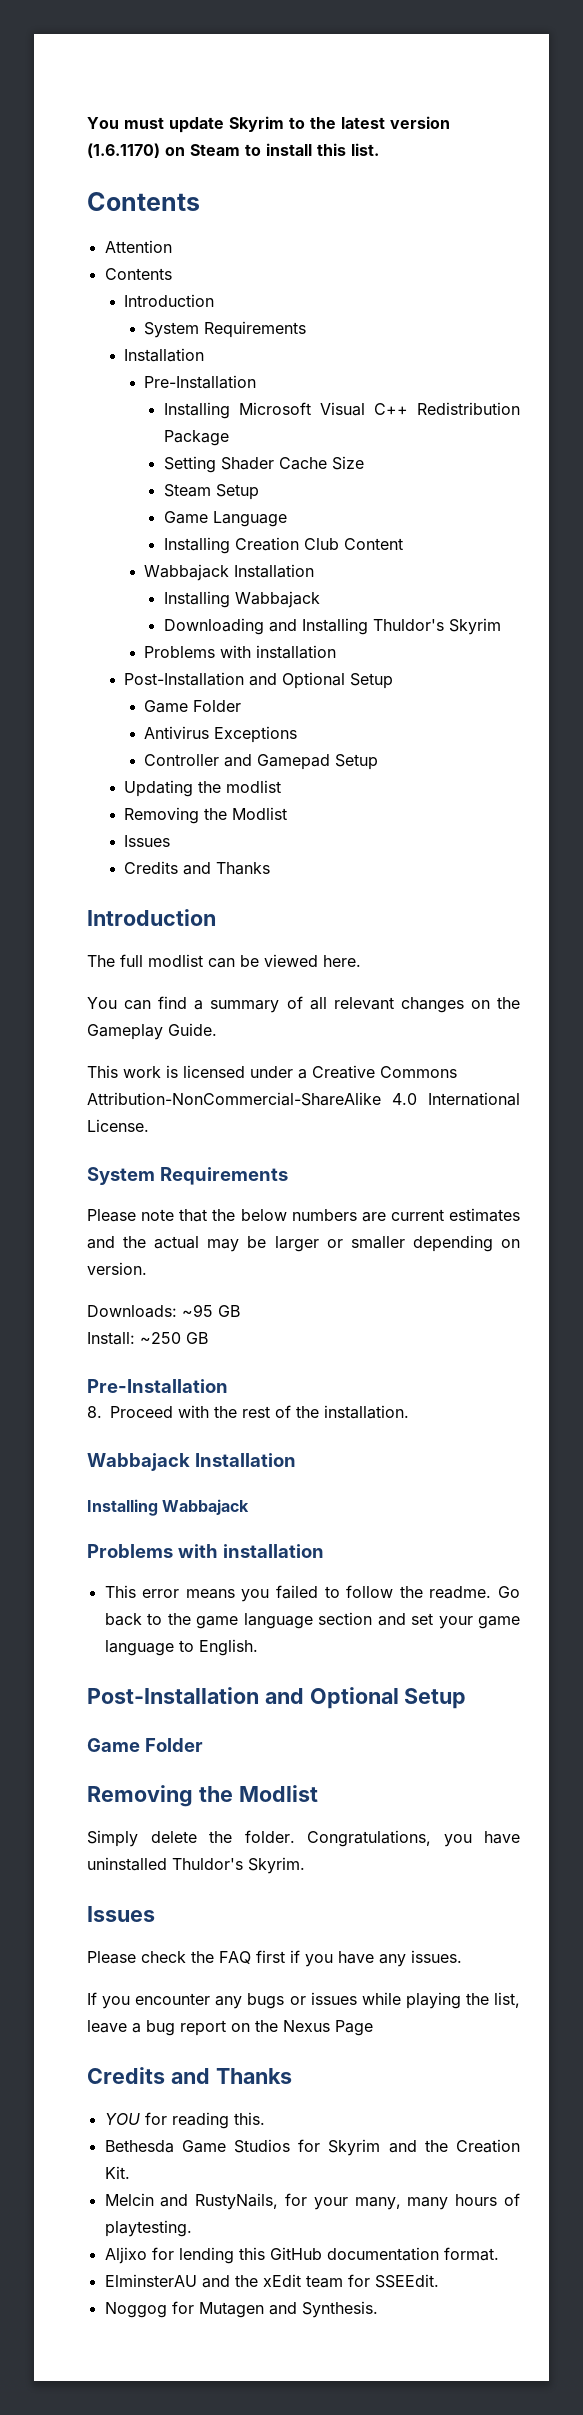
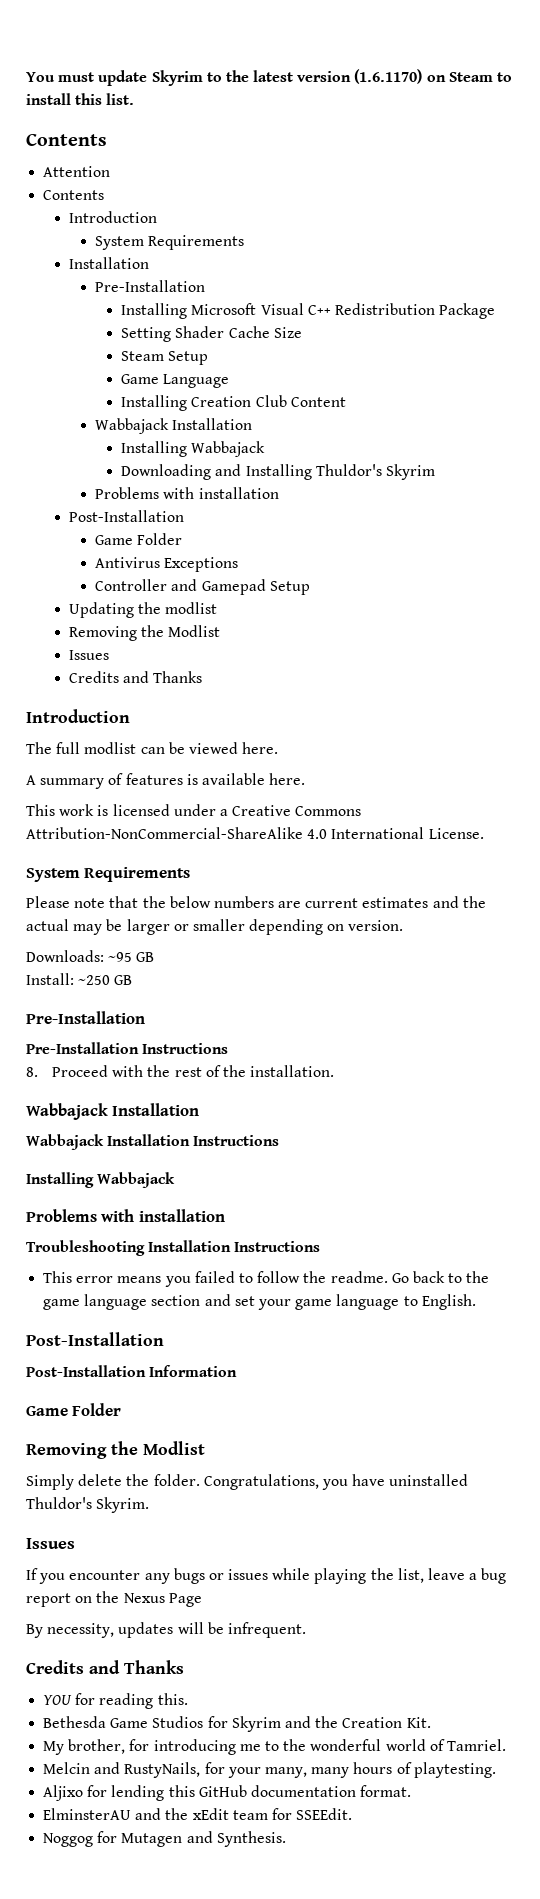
  Downloading and Installing Thuldor's Skyrim
  Problems with installation
- Post-Installation and Optional Setup
+ Post-Installation
- You can find a summary of all relevant changes on the Gameplay Guide.
+ A summary of features is available here.
+ Pre-Installation Instructions
+ Wabbajack Installation Instructions
+ Troubleshooting Installation Instructions
  Go back to the game language section and set your game language to English.
- Post-Installation and Optional Setup
+ Post-Installation
+ Post-Installation Information
- Please check the FAQ first if you have any issues.
+ By necessity, updates will be infrequent.
+ My brother, for introducing me to the wonderful world of Tamriel.

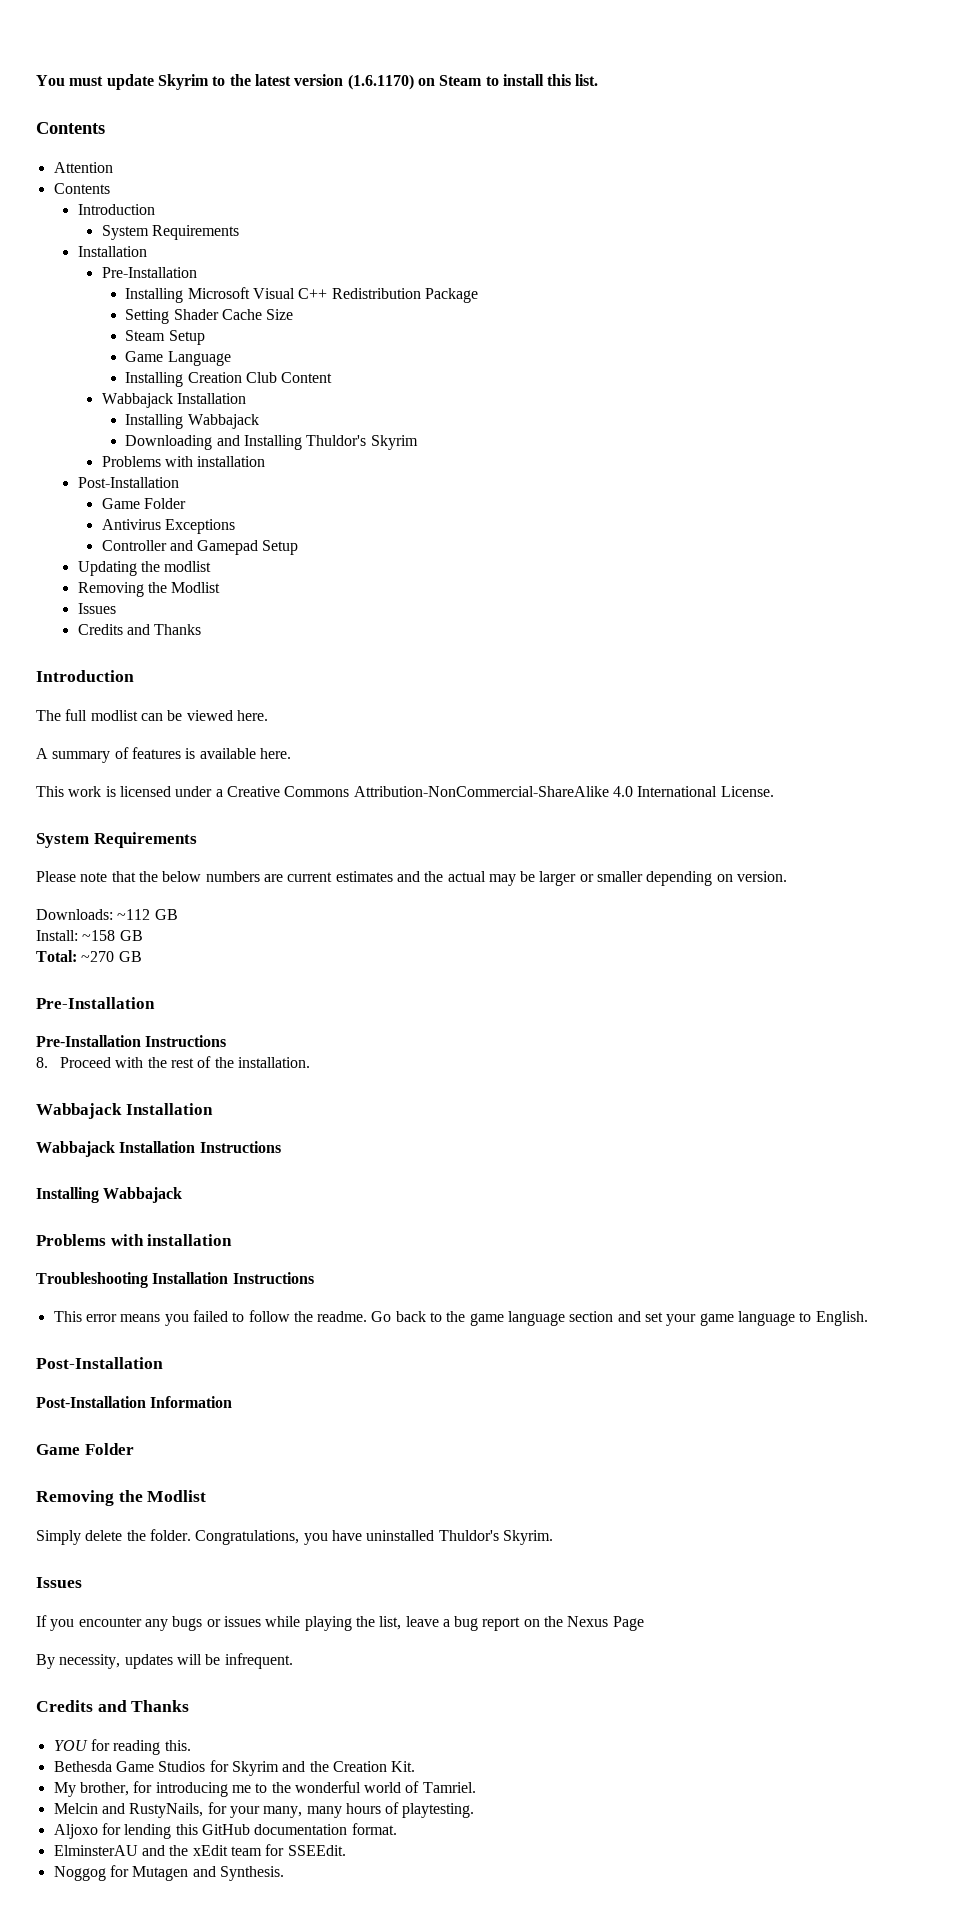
- Downloads: ~95 GB
+ Downloads: ~112 GB
- Install: ~250 GB
+ Install: ~158 GB
+ Total: ~270 GB
- Aljixo for lending this GitHub documentation format.
+ Aljoxo for lending this GitHub documentation format.

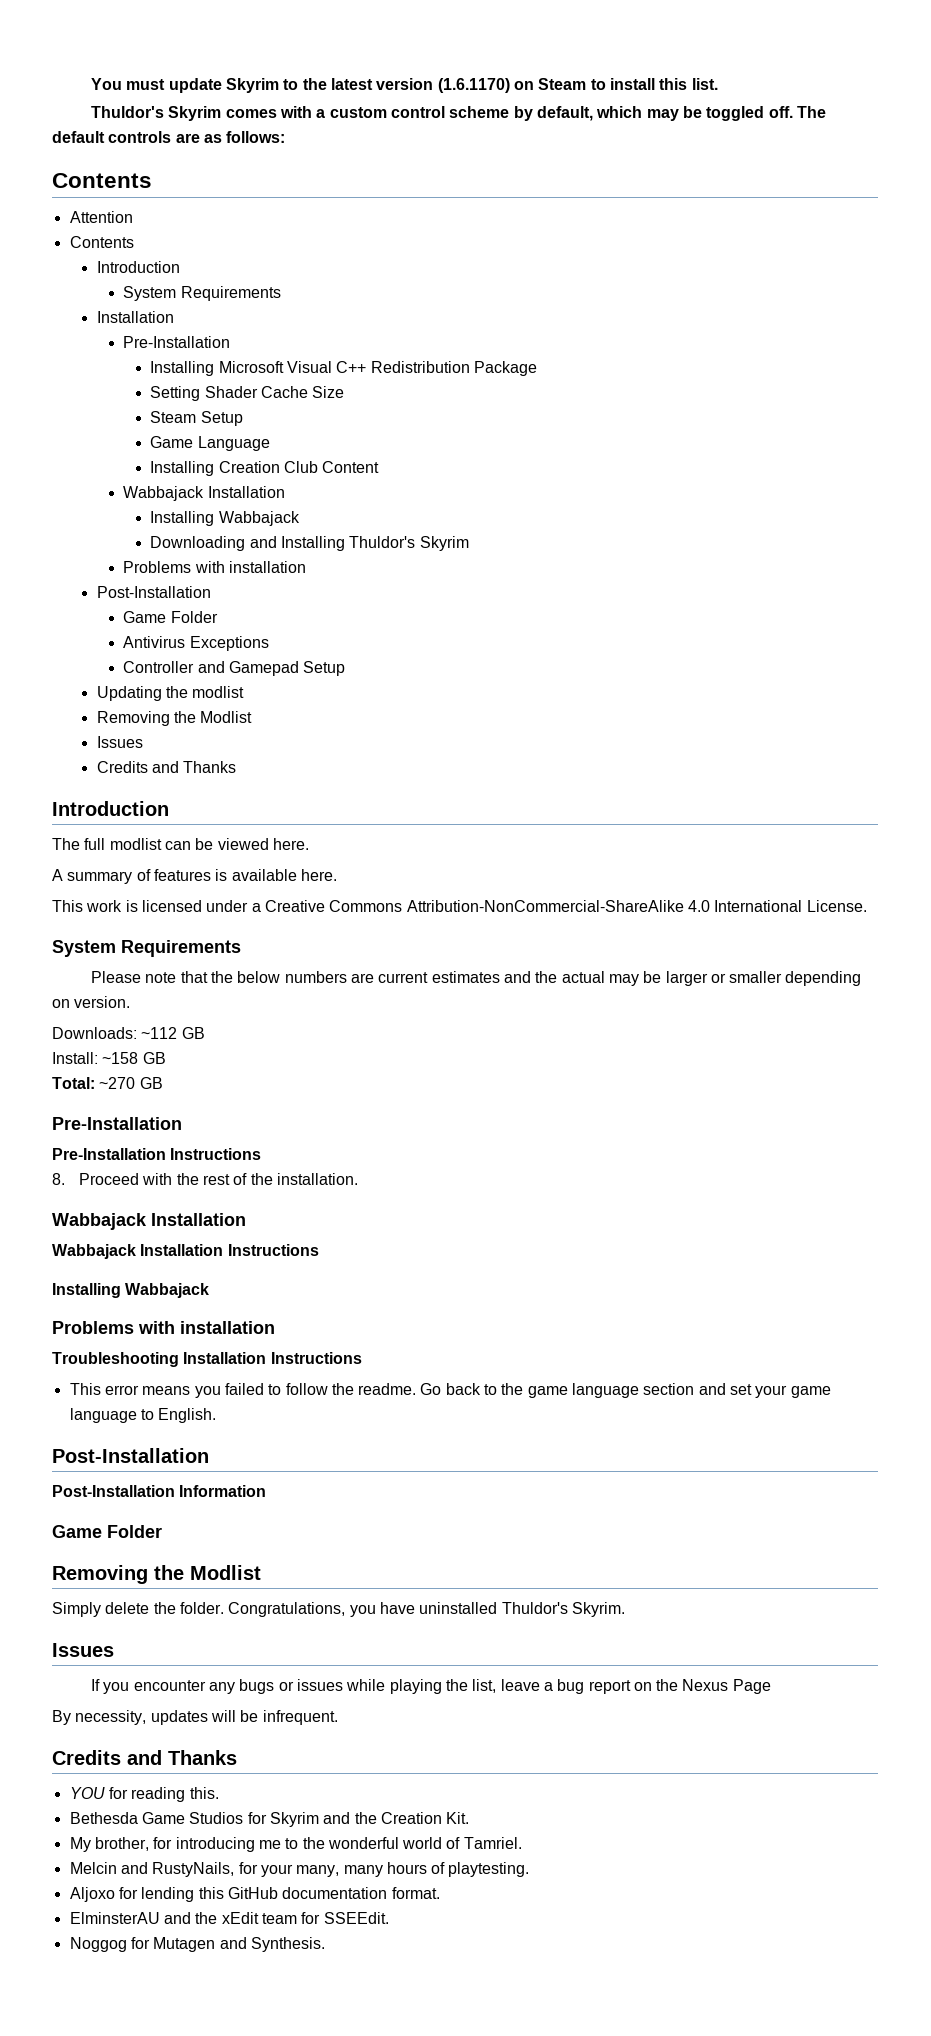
+ Thuldor's Skyrim comes with a custom control scheme by default, which may be toggled off. The default controls are as follows:

